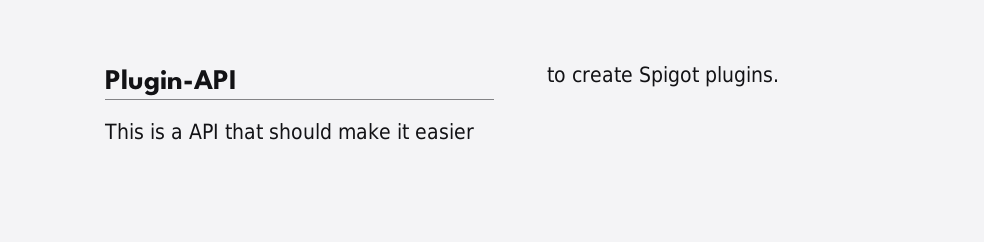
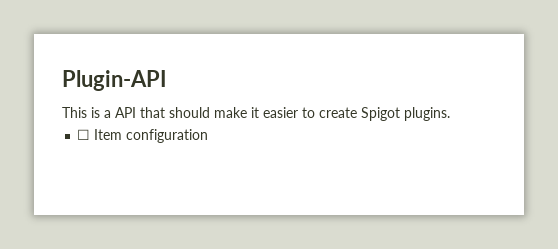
+ ☐ Item configuration

